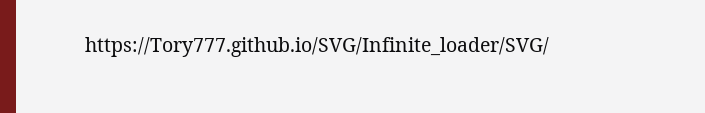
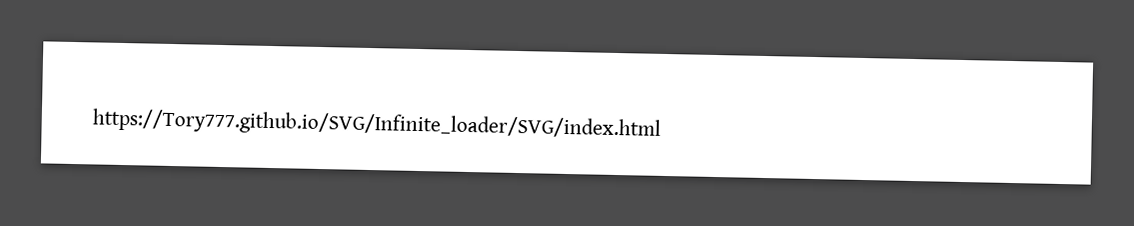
- https://Tory777.github.io/SVG/Infinite_loader/SVG/
+ https://Tory777.github.io/SVG/Infinite_loader/SVG/index.html

